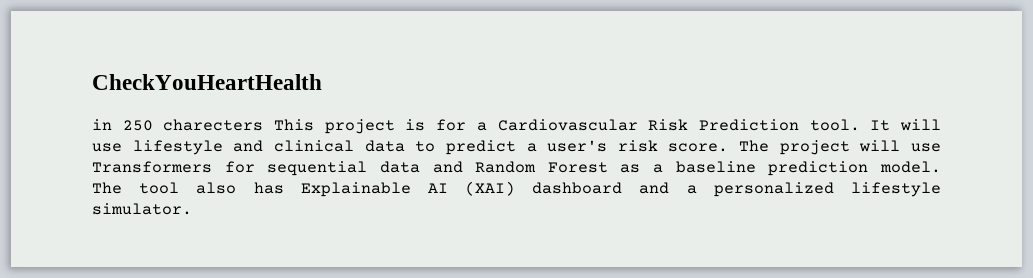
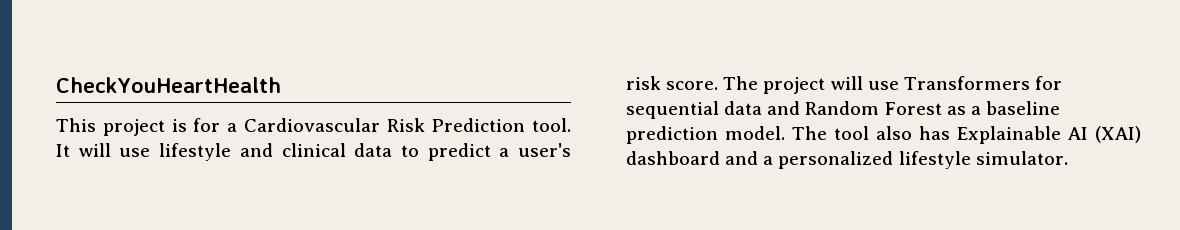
- in 250 charecters This project is for a Cardiovascular Risk Prediction tool.
+ This project is for a Cardiovascular Risk Prediction tool.

